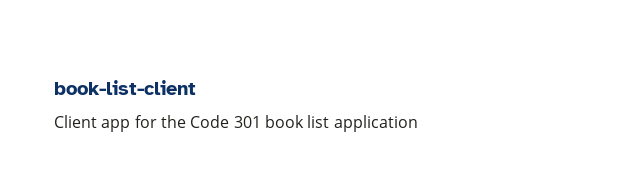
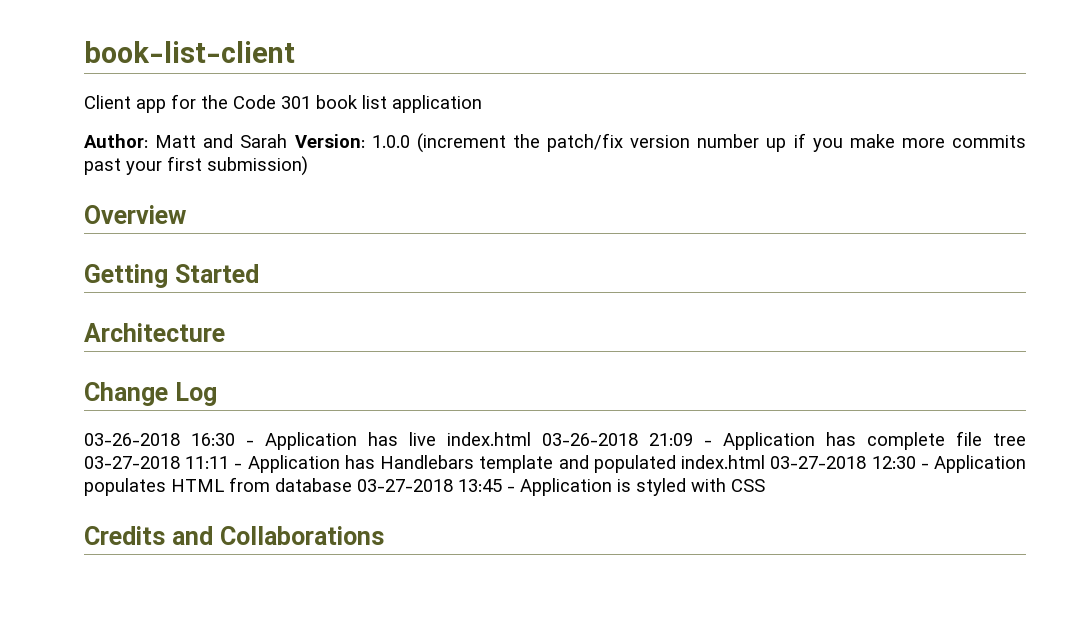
+ Author: Matt and Sarah Version: 1.0.0 (increment the patch/fix version number up if you make more commits past your first submission)
+ Overview
+ Getting Started
+ Architecture
+ Change Log
+ 03-26-2018 16:30 - Application has live index.html 03-26-2018 21:09 - Application has complete file tree 03-27-2018 11:11 - Application has Handlebars template and populated index.html 03-27-2018 12:30 - Application populates HTML from database 03-27-2018 13:45 - Application is styled with CSS
+ Credits and Collaborations

